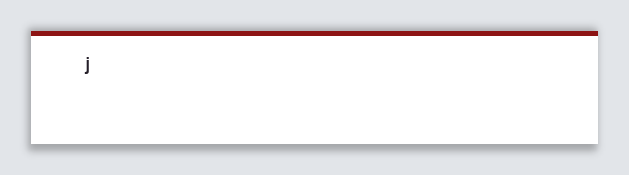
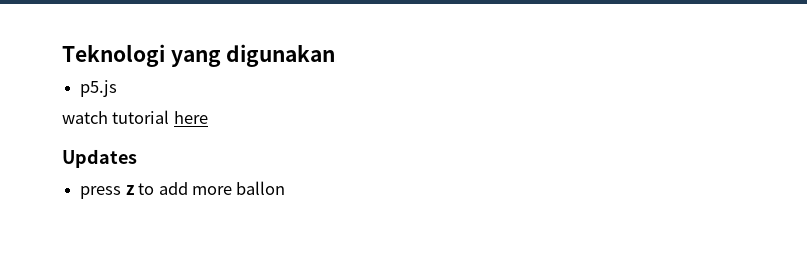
- j
+ Teknologi yang digunakan
+ p5.js
+ watch tutorial here
+ Updates
+ press z to add more ballon

